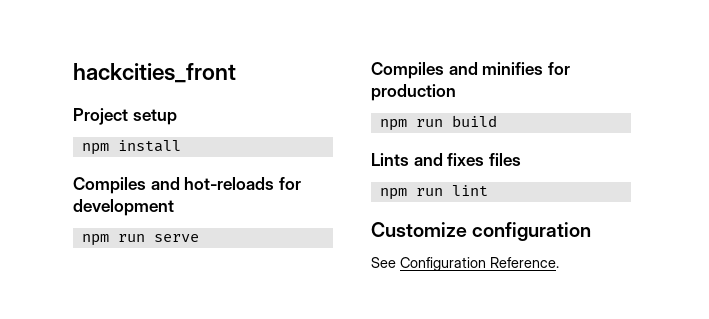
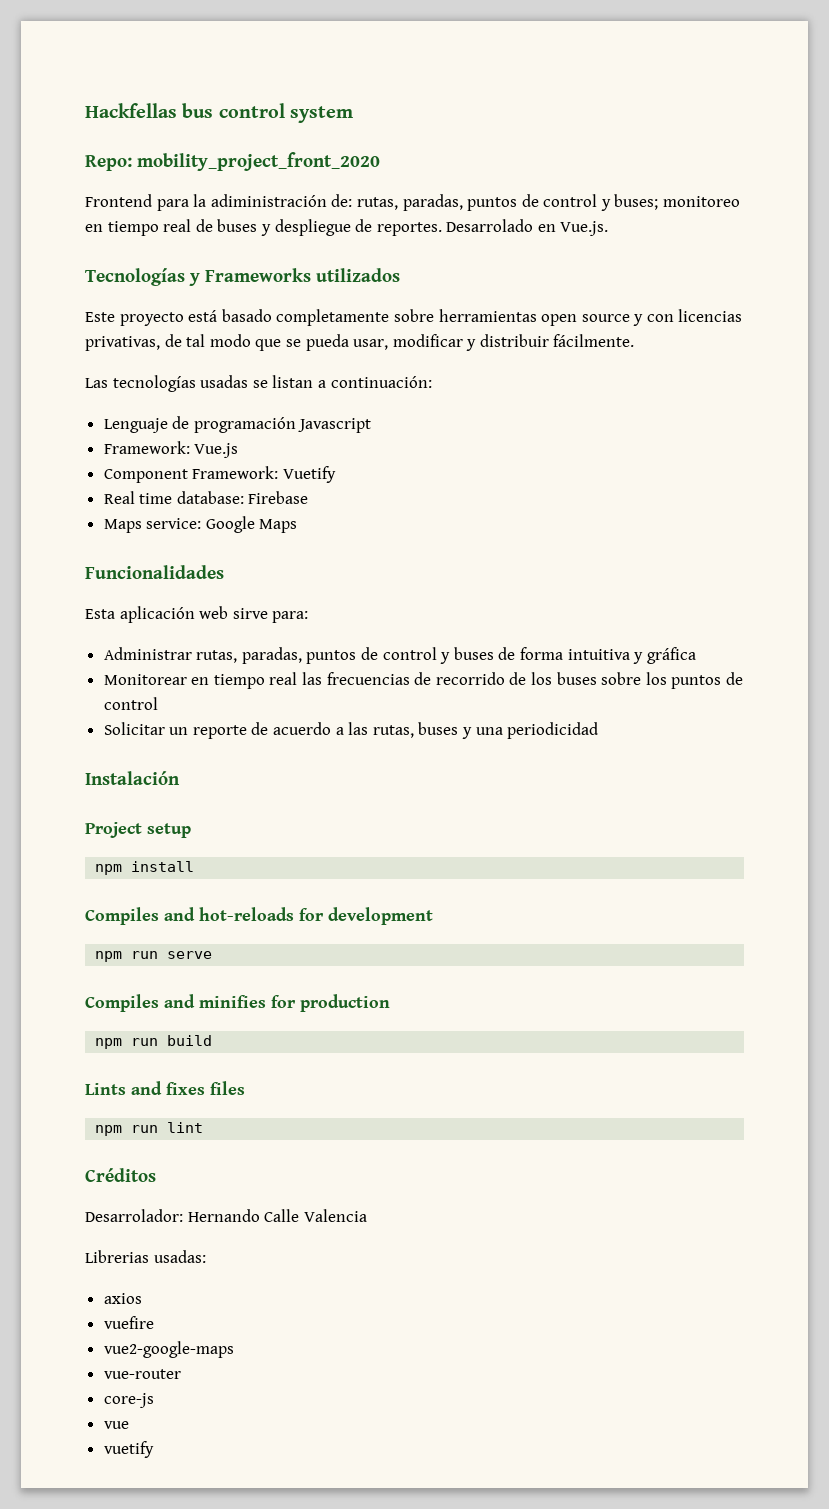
- hackcities_front
+ Hackfellas bus control system
+ Repo: mobility_project_front_2020
+ Frontend para la adiministración de: rutas, paradas, puntos de control y buses; monitoreo en tiempo real de buses y despliegue de reportes. Desarrolado en Vue.js.
+ Tecnologías y Frameworks utilizados
+ Este proyecto está basado completamente sobre herramientas open source y con licencias privativas, de tal modo que se pueda usar, modificar y distribuir fácilmente.
+ Las tecnologías usadas se listan a continuación:
+ Lenguaje de programación Javascript
+ Framework: Vue.js
+ Component Framework: Vuetify
+ Real time database: Firebase
+ Maps service: Google Maps
+ Funcionalidades
+ Esta aplicación web sirve para:
+ Administrar rutas, paradas, puntos de control y buses de forma intuitiva y gráfica
+ Monitorear en tiempo real las frecuencias de recorrido de los buses sobre los puntos de control
+ Solicitar un reporte de acuerdo a las rutas, buses y una periodicidad
+ Instalación
- Customize configuration
- See Configuration Reference.
+ Créditos
+ Desarrolador: Hernando Calle Valencia
+ Librerias usadas:
+ axios
+ vuefire
+ vue2-google-maps
+ vue-router
+ core-js
+ vue
+ vuetify

